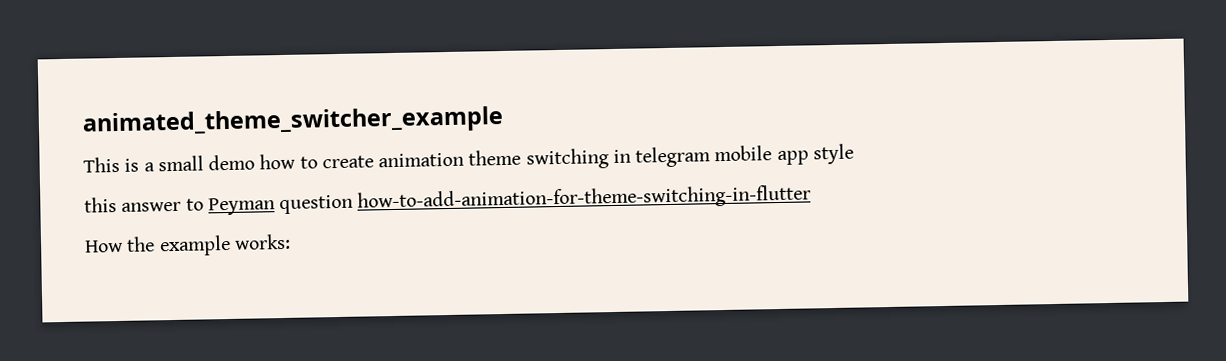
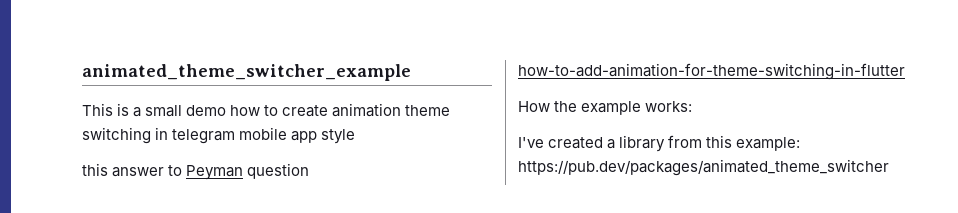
+ I've created a library from this example: https://pub.dev/packages/animated_theme_switcher

